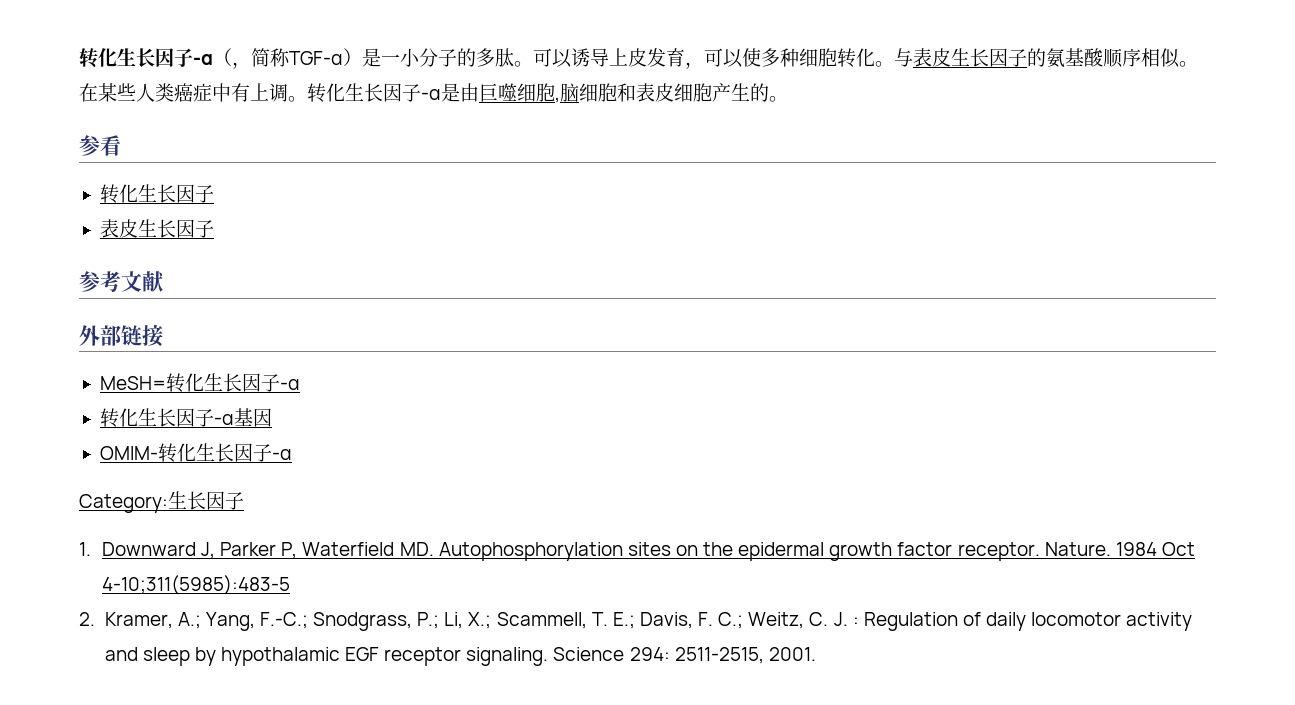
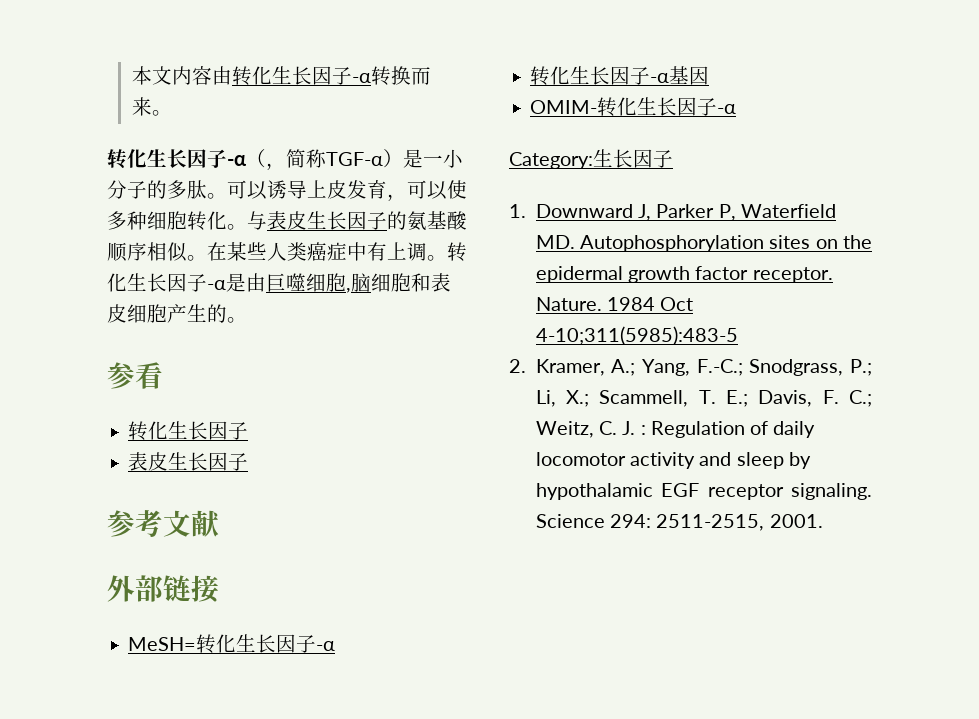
+ 本文内容由转化生长因子-α转换而来。

